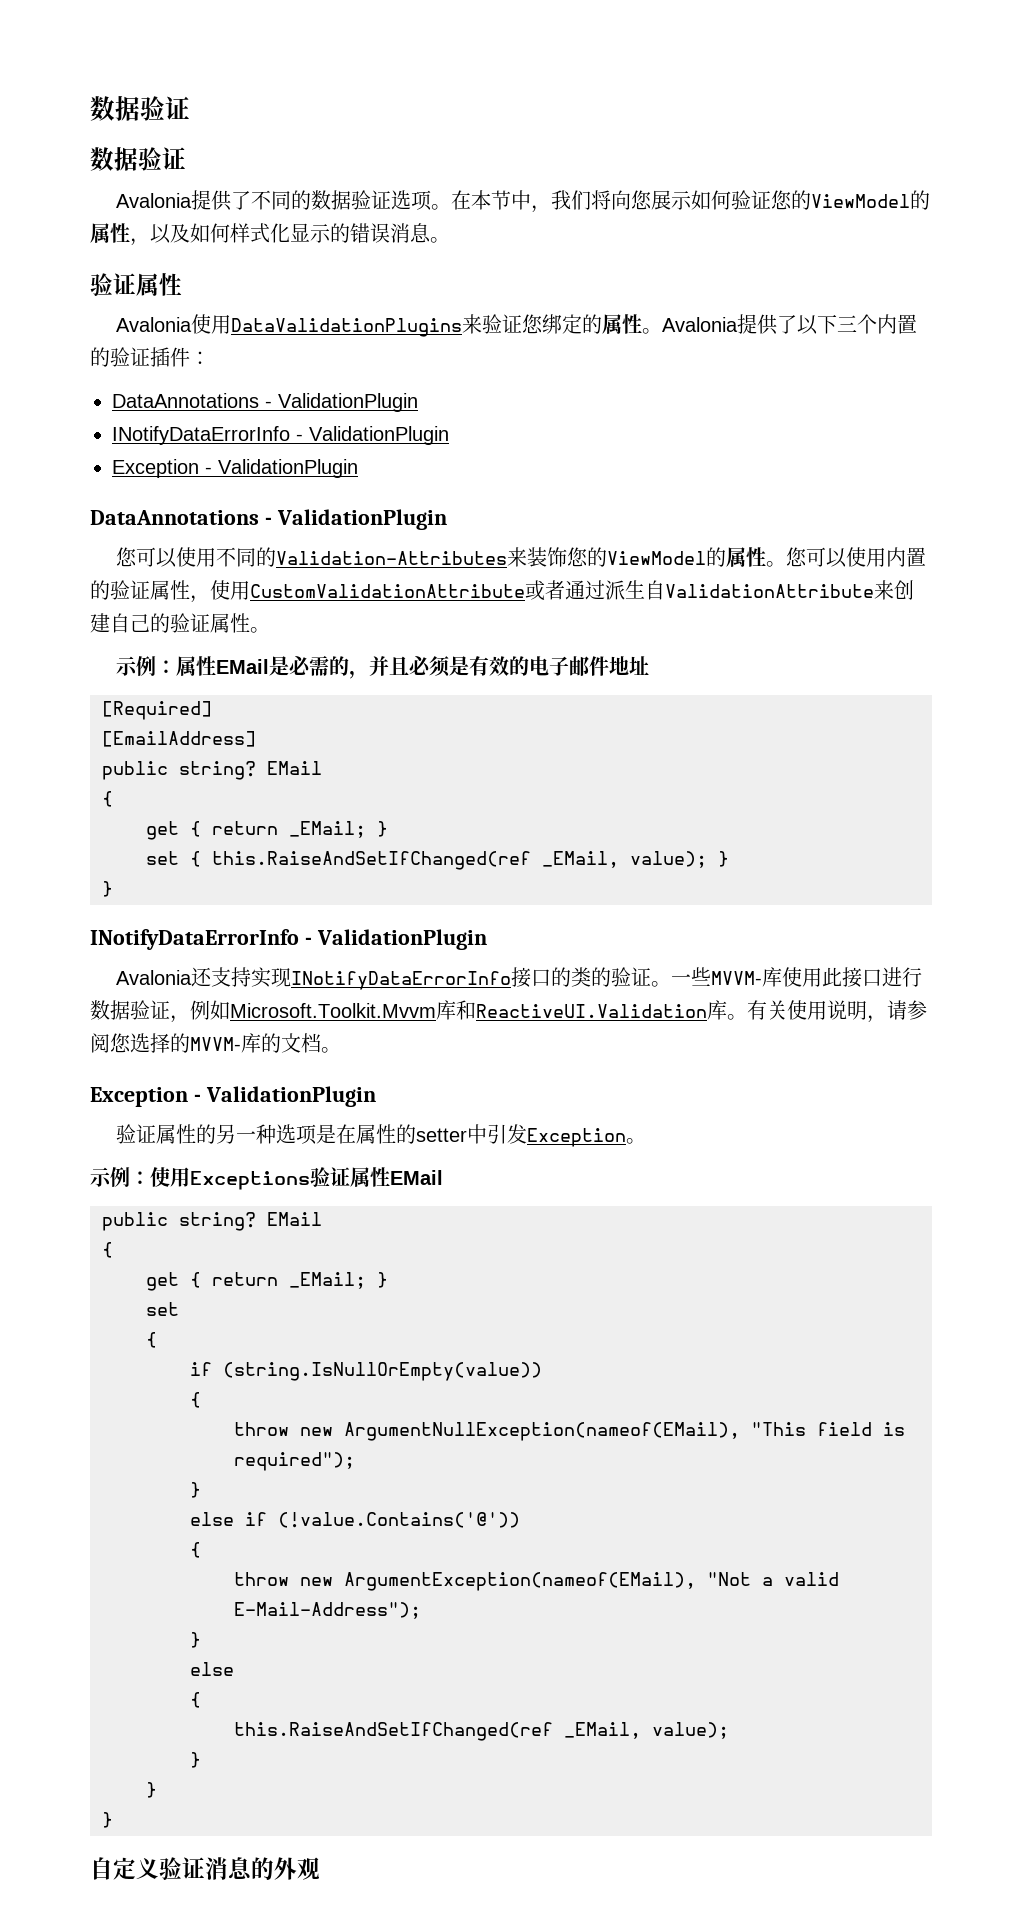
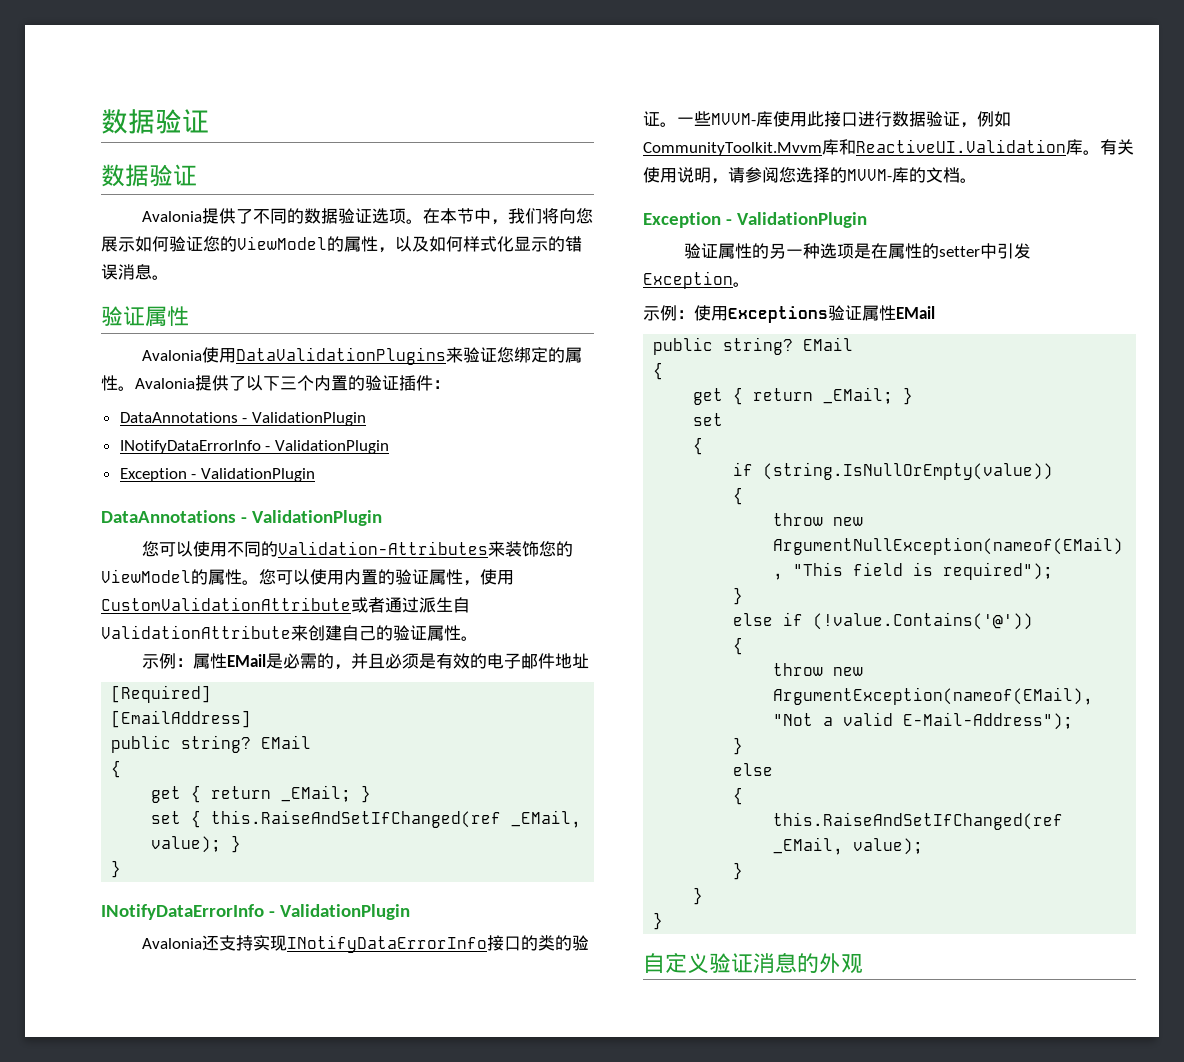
- 一些MVVM-库使用此接口进行数据验证，例如Microsoft.Toolkit.Mvvm库和ReactiveUI.Validation库。
+ 一些MVVM-库使用此接口进行数据验证，例如CommunityToolkit.Mvvm库和ReactiveUI.Validation库。

